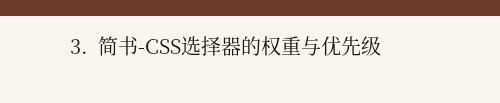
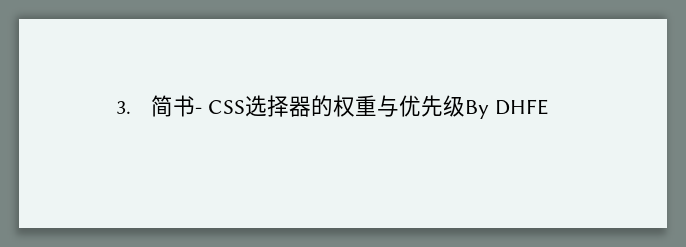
- 3.简书-CSS选择器的权重与优先级
+ 3.简书- CSS选择器的权重与优先级By DHFE

